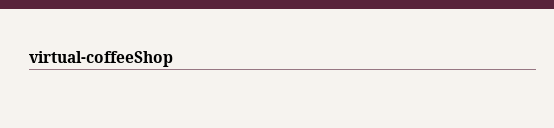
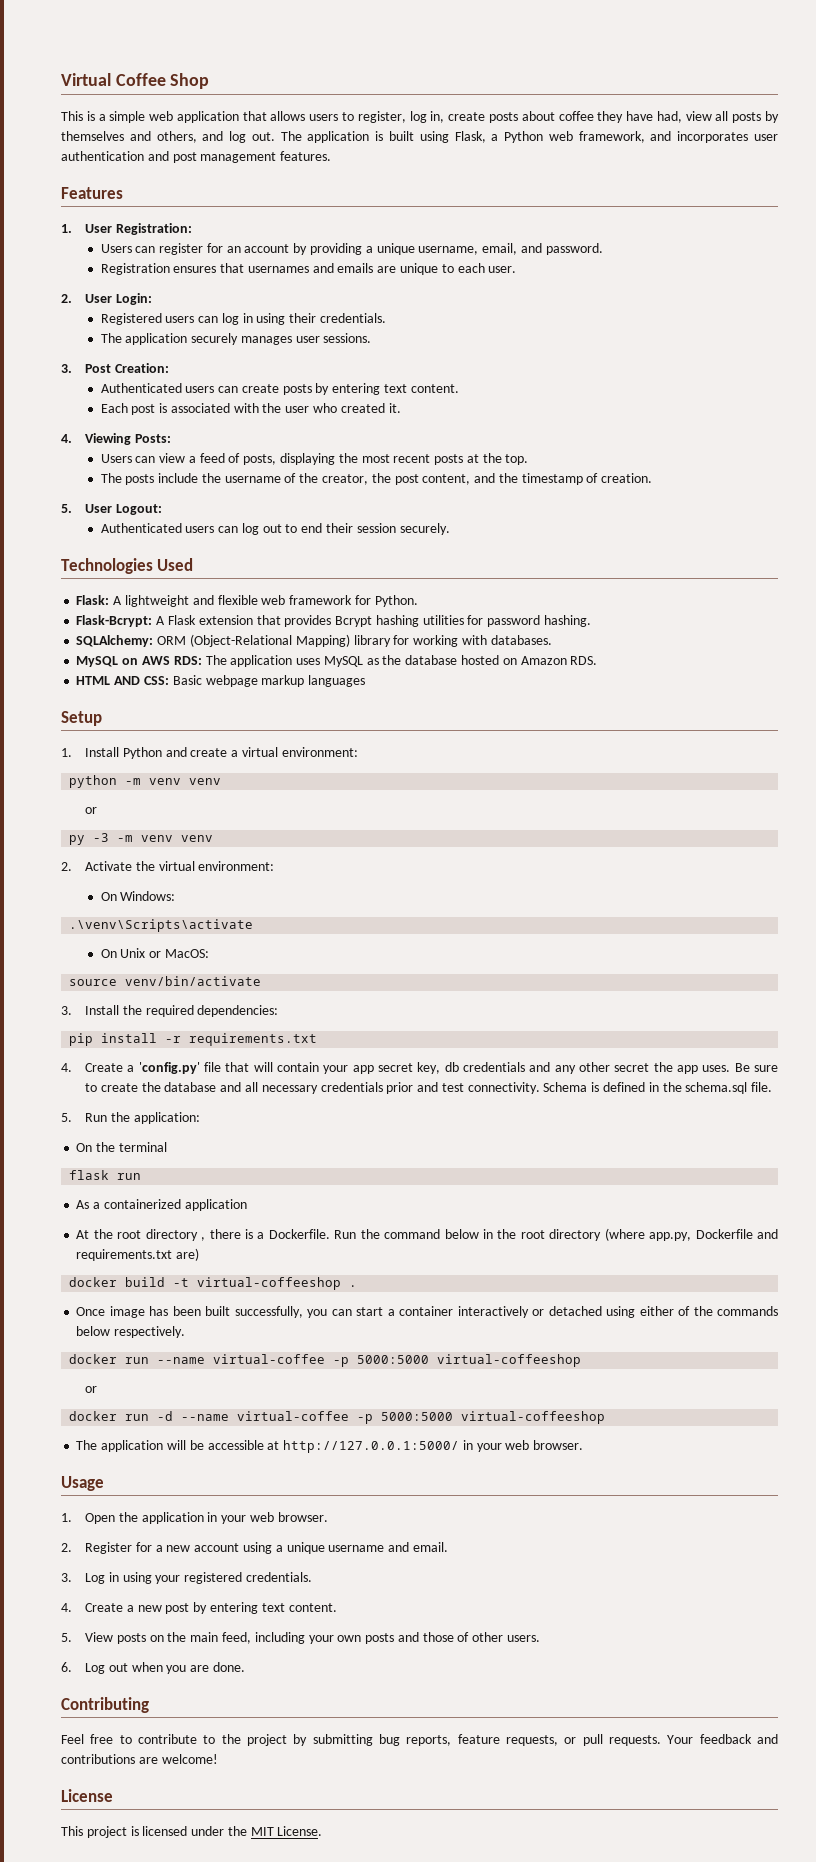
- virtual-coffeeShop
+ Virtual Coffee Shop
+ This is a simple web application that allows users to register, log in, create posts about coffee they have had, view all posts by themselves and others, and log out. The application is built using Flask, a Python web framework, and incorporates user authentication and post management features.
+ Features
+ 1. User Registration:
+ Users can register for an account by providing a unique username, email, and password.
+ Registration ensures that usernames and emails are unique to each user.
+ 2. User Login:
+ Registered users can log in using their credentials.
+ The application securely manages user sessions.
+ 3. Post Creation:
+ Authenticated users can create posts by entering text content.
+ Each post is associated with the user who created it.
+ 4. Viewing Posts:
+ Users can view a feed of posts, displaying the most recent posts at the top.
+ The posts include the username of the creator, the post content, and the timestamp of creation.
+ 5. User Logout:
+ Authenticated users can log out to end their session securely.
+ Technologies Used
+ Flask: A lightweight and flexible web framework for Python.
+ Flask-Bcrypt: A Flask extension that provides Bcrypt hashing utilities for password hashing.
+ SQLAlchemy: ORM (Object-Relational Mapping) library for working with databases.
+ MySQL on AWS RDS: The application uses MySQL as the database hosted on Amazon RDS.
+ HTML AND CSS: Basic webpage markup languages
+ Setup
+ 1. Install Python and create a virtual environment:
+ python -m venv venv
+ or
+ py -3 -m venv venv
+ 2. Activate the virtual environment:
+ On Windows:
+ .\venv\Scripts\activate
+ On Unix or MacOS:
+ source venv/bin/activate
+ 3. Install the required dependencies:
+ pip install -r requirements.txt
+ 4. Create a 'config.py' file that will contain your app secret key, db credentials and any other secret the app uses. Be sure to create the database and all necessary credentials prior and test connectivity. Schema is defined in the schema.sql file.
+ 5. Run the application:
+ On the terminal
+ flask run
+ As a containerized application
+ At the root directory , there is a Dockerfile. Run the command below in the root directory (where app.py, Dockerfile and requirements.txt are)
+ docker build -t virtual-coffeeshop .
+ Once image has been built successfully, you can start a container interactively or detached using either of the commands below respectively.
+ docker run --name virtual-coffee -p 5000:5000 virtual-coffeeshop
+ or
+ docker run -d --name virtual-coffee -p 5000:5000 virtual-coffeeshop
+ The application will be accessible at http://127.0.0.1:5000/ in your web browser.
+ Usage
+ 1. Open the application in your web browser.
+ 2. Register for a new account using a unique username and email.
+ 3. Log in using your registered credentials.
+ 4. Create a new post by entering text content.
+ 5. View posts on the main feed, including your own posts and those of other users.
+ 6. Log out when you are done.
+ Contributing
+ Feel free to contribute to the project by submitting bug reports, feature requests, or pull requests. Your feedback and contributions are welcome!
+ License
+ This project is licensed under the MIT License.

